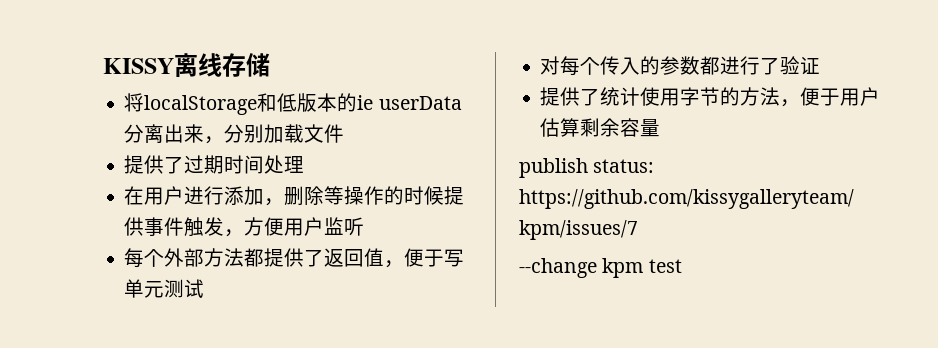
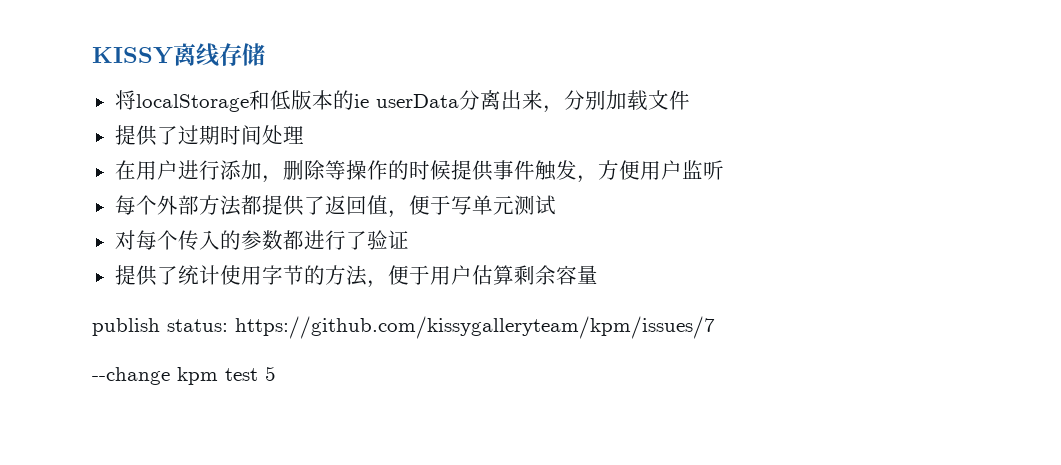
- --change kpm test
+ --change kpm test 5

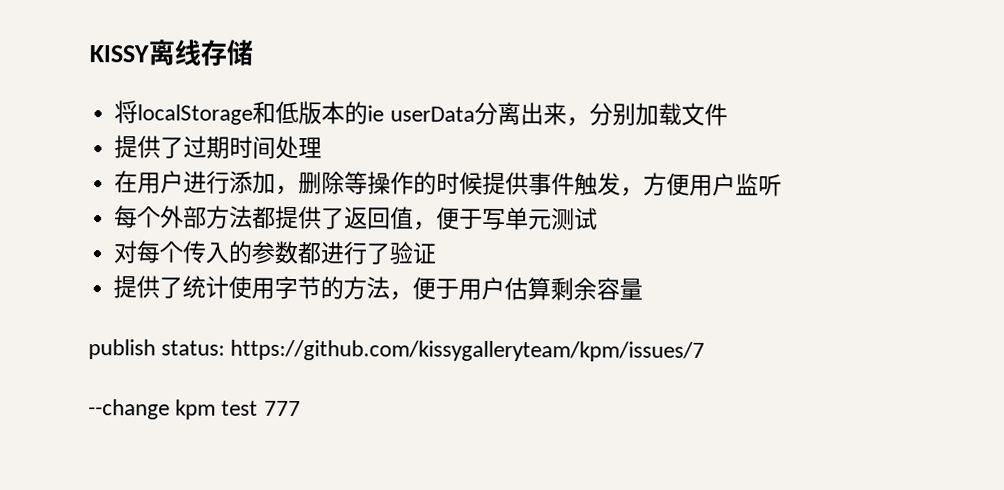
- --change kpm test 5
+ --change kpm test 777

